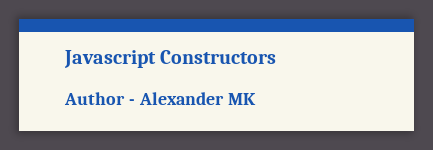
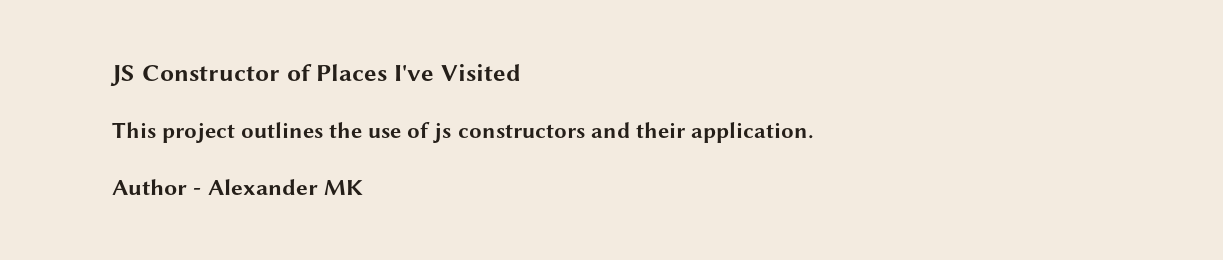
- Javascript Constructors
+ JS Constructor of Places I've Visited
+ This project outlines the use of js constructors and their application.

